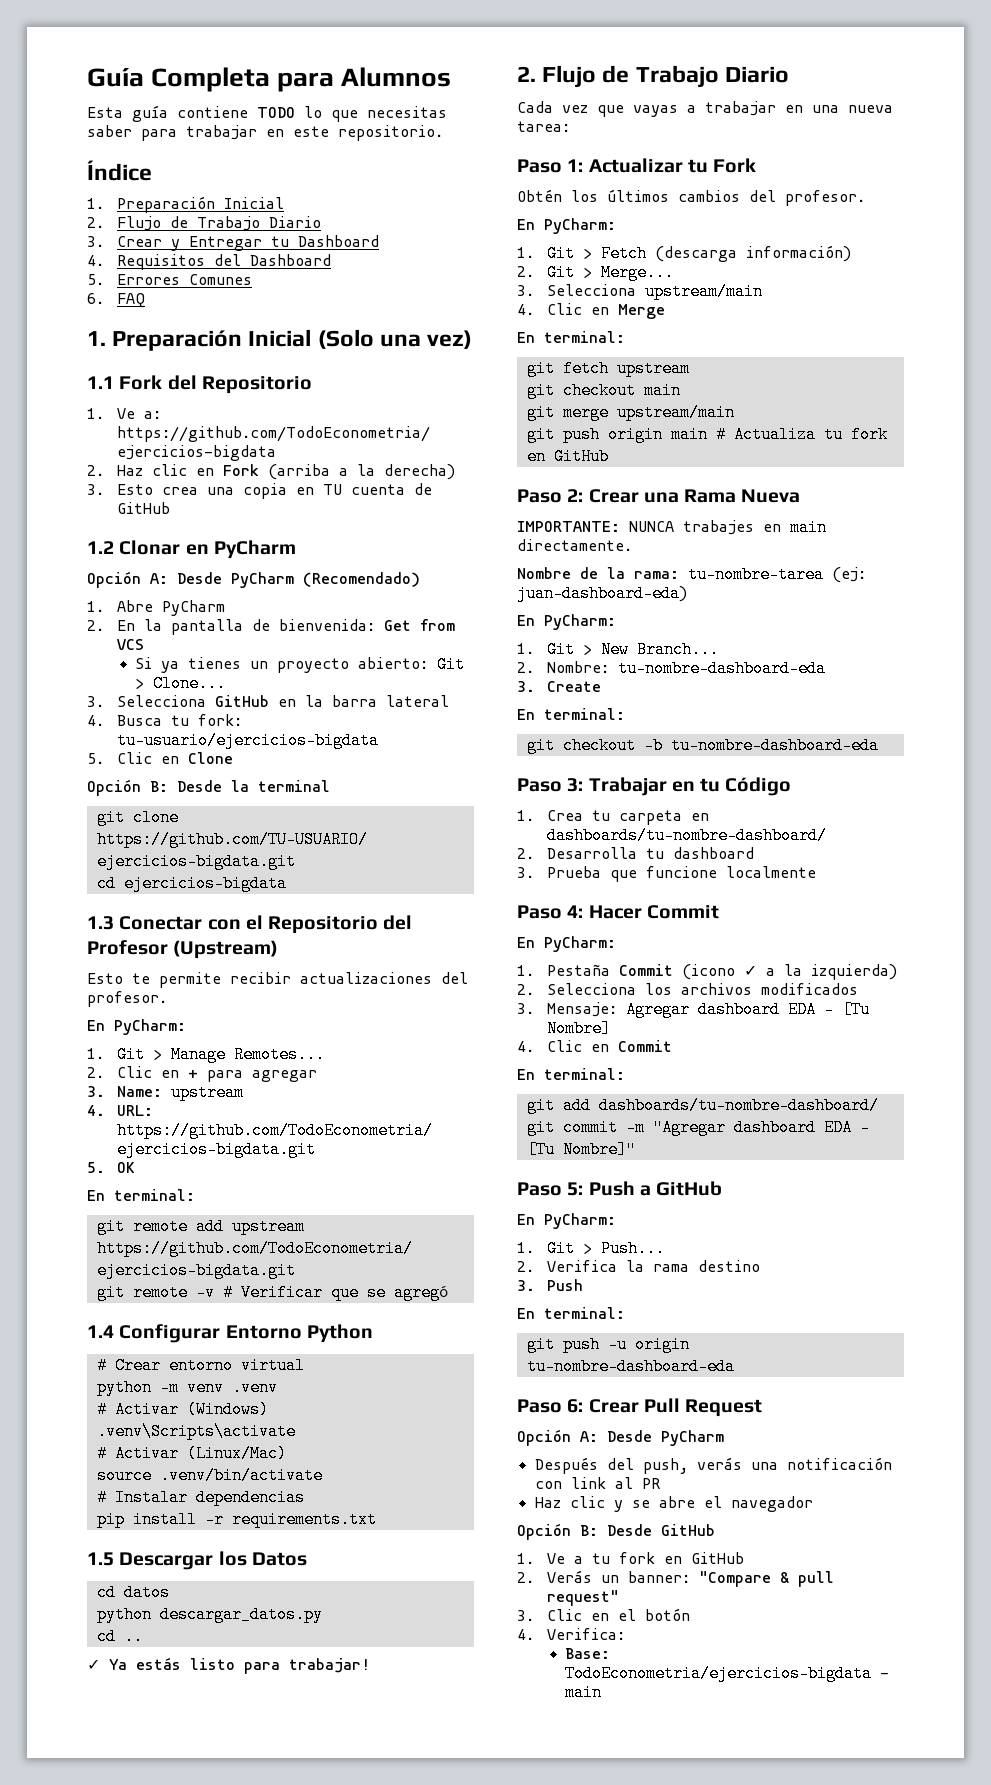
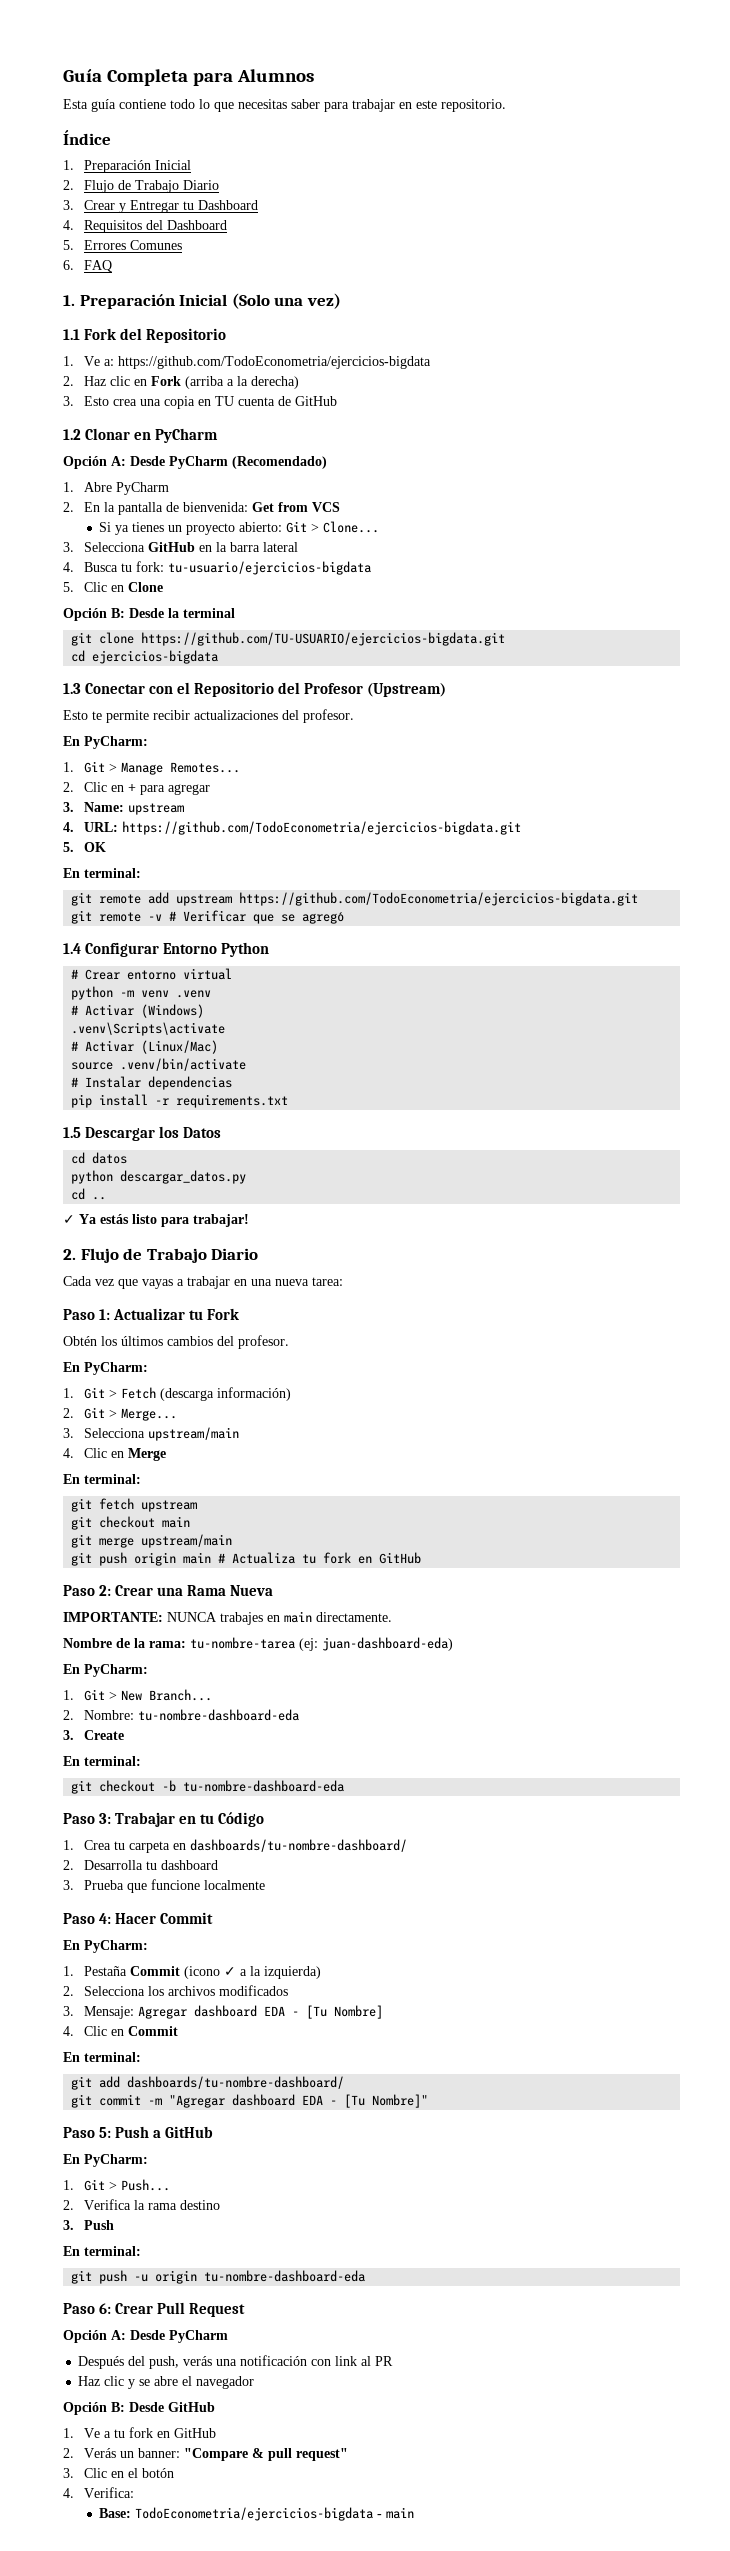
- Esta guía contiene TODO lo que necesitas saber para trabajar en este repositorio.
+ Esta guía contiene todo lo que necesitas saber para trabajar en este repositorio.

